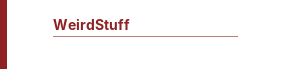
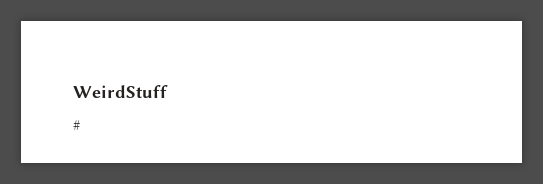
+ #

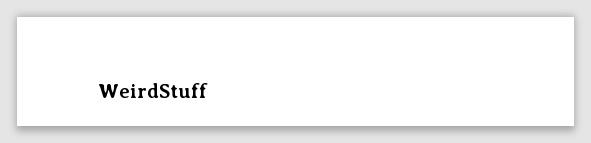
- #

